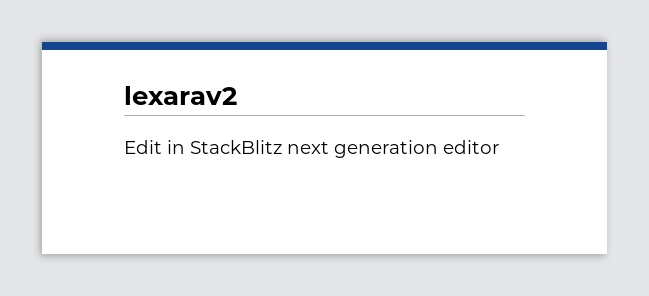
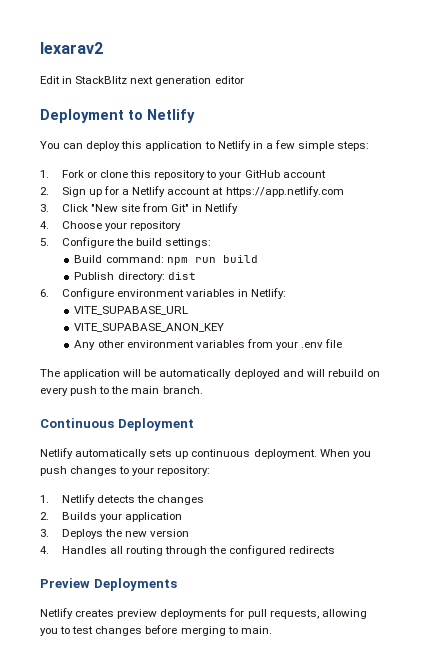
+ Deployment to Netlify
+ You can deploy this application to Netlify in a few simple steps:
+ 1. Fork or clone this repository to your GitHub account
+ 2. Sign up for a Netlify account at https://app.netlify.com
+ 3. Click "New site from Git" in Netlify
+ 4. Choose your repository
+ 5. Configure the build settings:
+ Build command: npm run build
+ Publish directory: dist
+ 6. Configure environment variables in Netlify:
+ VITE_SUPABASE_URL
+ VITE_SUPABASE_ANON_KEY
+ Any other environment variables from your .env file
+ The application will be automatically deployed and will rebuild on every push to the main branch.
+ Continuous Deployment
+ Netlify automatically sets up continuous deployment. When you push changes to your repository:
+ 1. Netlify detects the changes
+ 2. Builds your application
+ 3. Deploys the new version
+ 4. Handles all routing through the configured redirects
+ Preview Deployments
+ Netlify creates preview deployments for pull requests, allowing you to test changes before merging to main.

